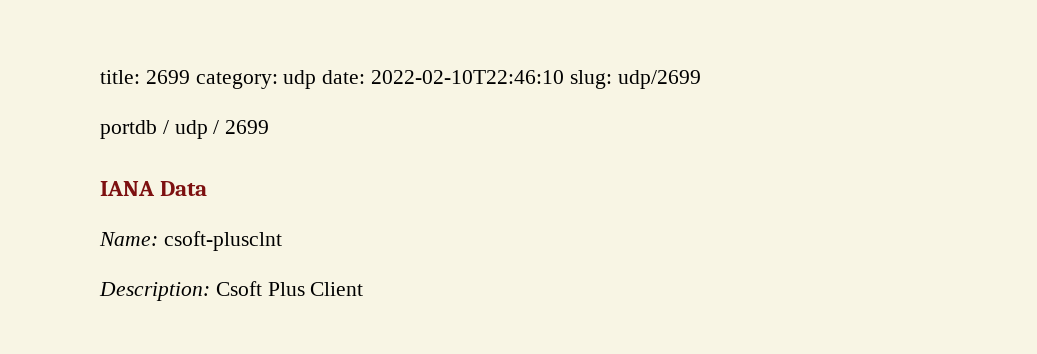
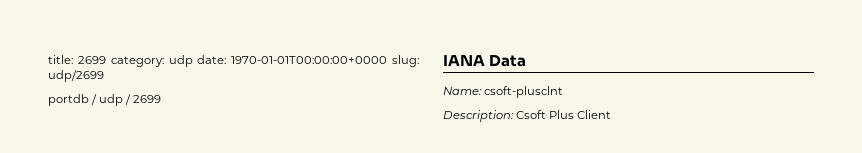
- title: 2699 category: udp date: 2022-02-10T22:46:10 slug: udp/2699
+ title: 2699 category: udp date: 1970-01-01T00:00:00+0000 slug: udp/2699

